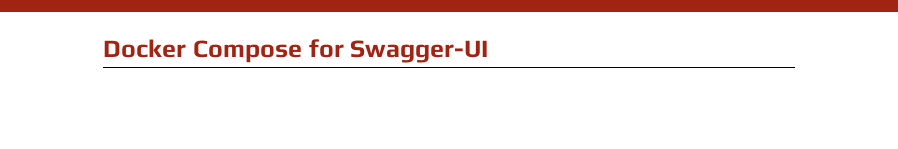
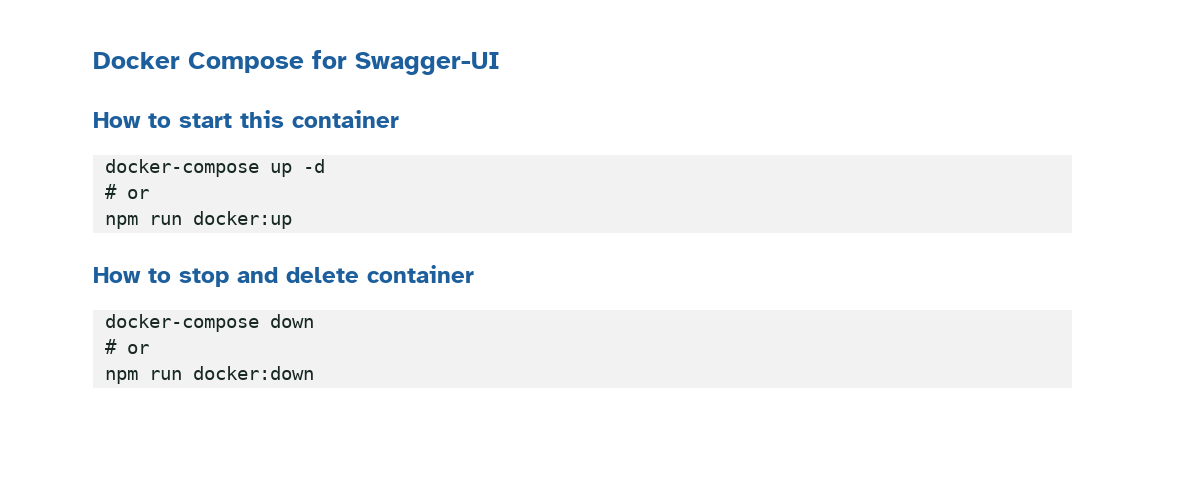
+ How to start this container
+ docker-compose up -d
+ # or
+ npm run docker:up
+ How to stop and delete container
+ docker-compose down
+ # or
+ npm run docker:down

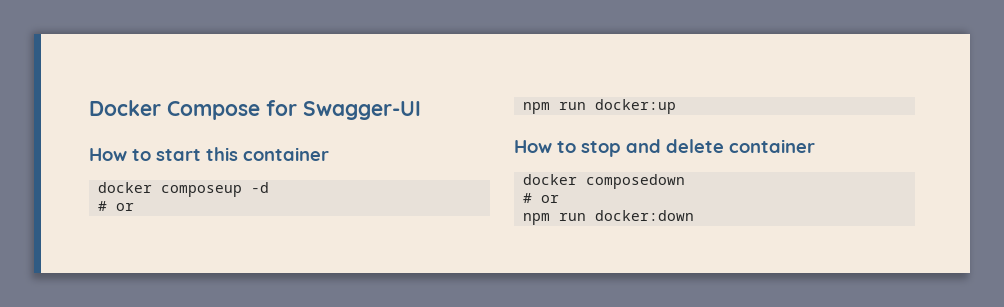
- docker-compose up -d
+ docker composeup -d
- docker-compose down
+ docker composedown

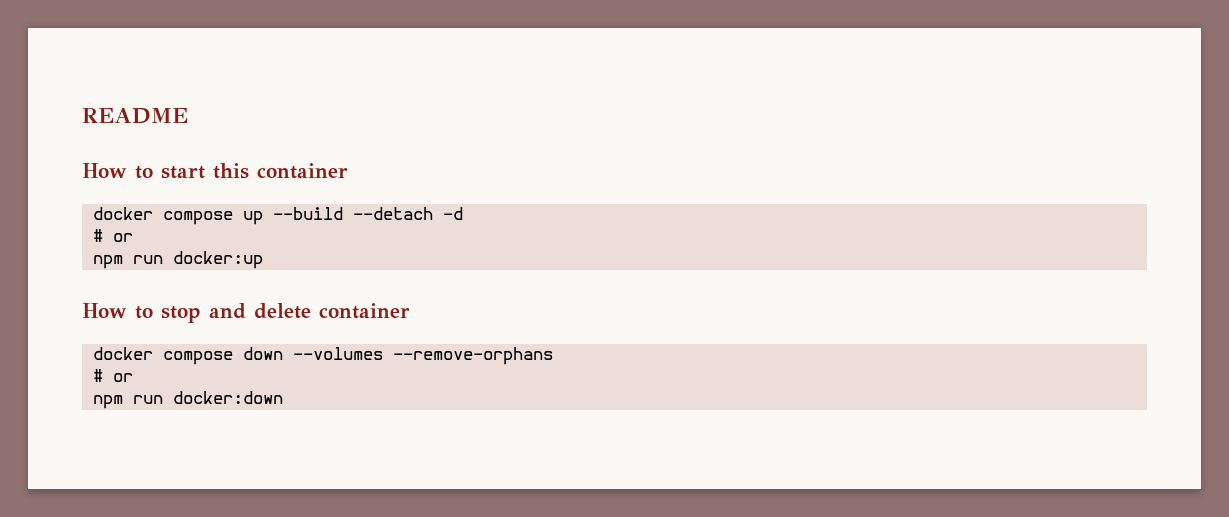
- Docker Compose for Swagger-UI
+ README
- docker composeup -d
+ docker compose up --build --detach -d
- docker composedown
+ docker compose down --volumes --remove-orphans

